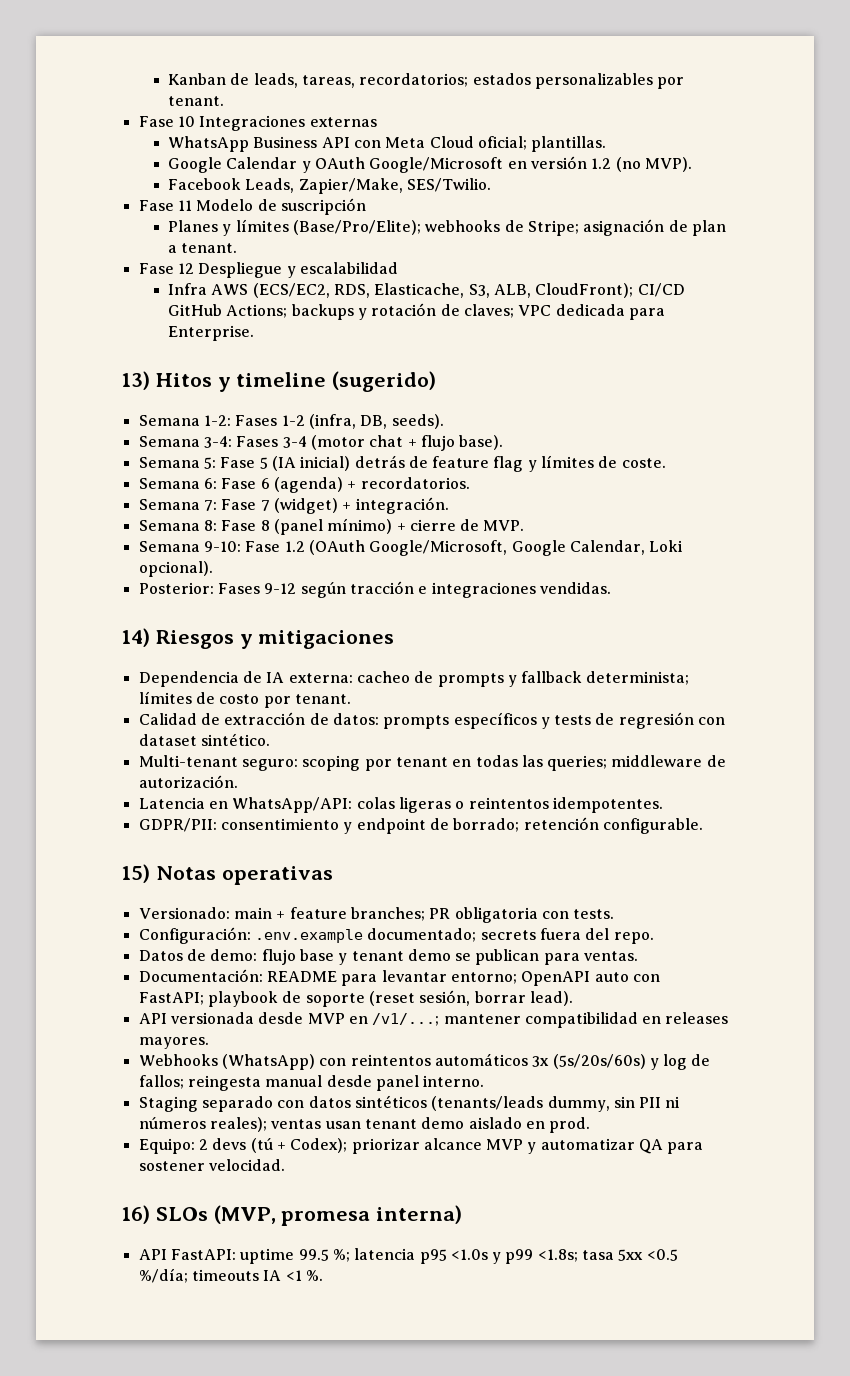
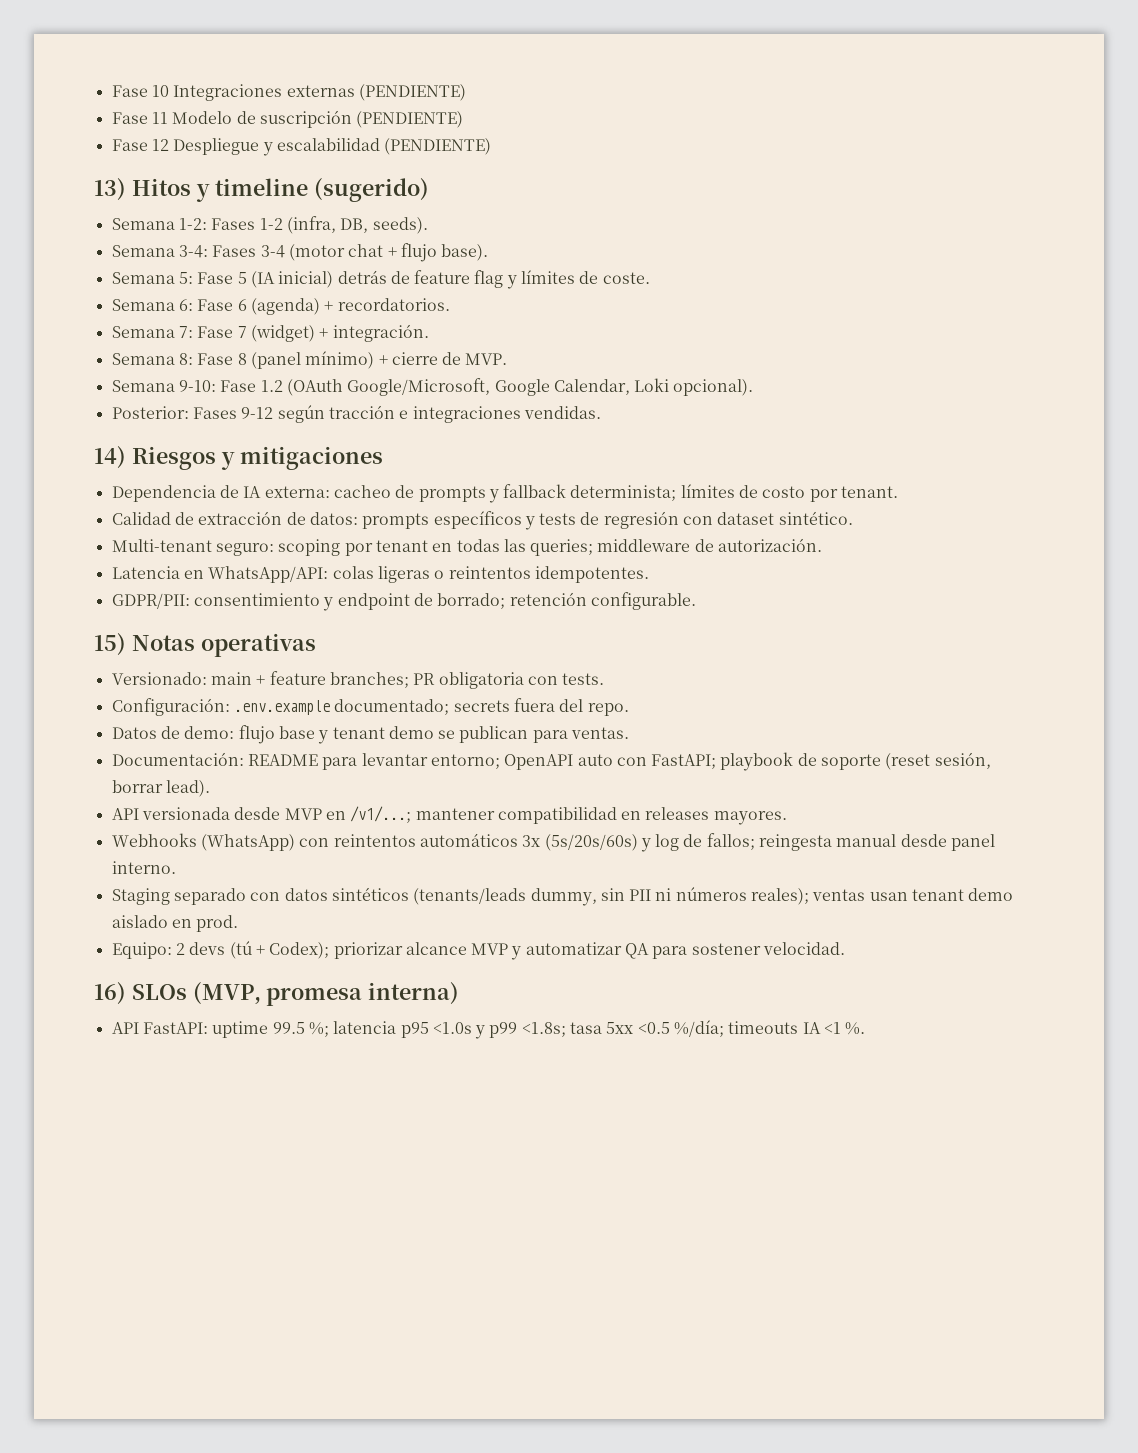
- Kanban de leads, tareas, recordatorios; estados personalizables por tenant.
- Fase 10 Integraciones externas
- WhatsApp Business API con Meta Cloud oficial; plantillas.
- Google Calendar y OAuth Google/Microsoft en versión 1.2 (no MVP).
- Facebook Leads, Zapier/Make, SES/Twilio.
+ Fase 10 Integraciones externas (PENDIENTE)
- Fase 11 Modelo de suscripción
- Planes y límites (Base/Pro/Elite); webhooks de Stripe; asignación de plan a tenant.
+ Fase 11 Modelo de suscripción (PENDIENTE)
- Fase 12 Despliegue y escalabilidad
- Infra AWS (ECS/EC2, RDS, Elasticache, S3, ALB, CloudFront); CI/CD GitHub Actions; backups y rotación de claves; VPC dedicada para Enterprise.
+ Fase 12 Despliegue y escalabilidad (PENDIENTE)

